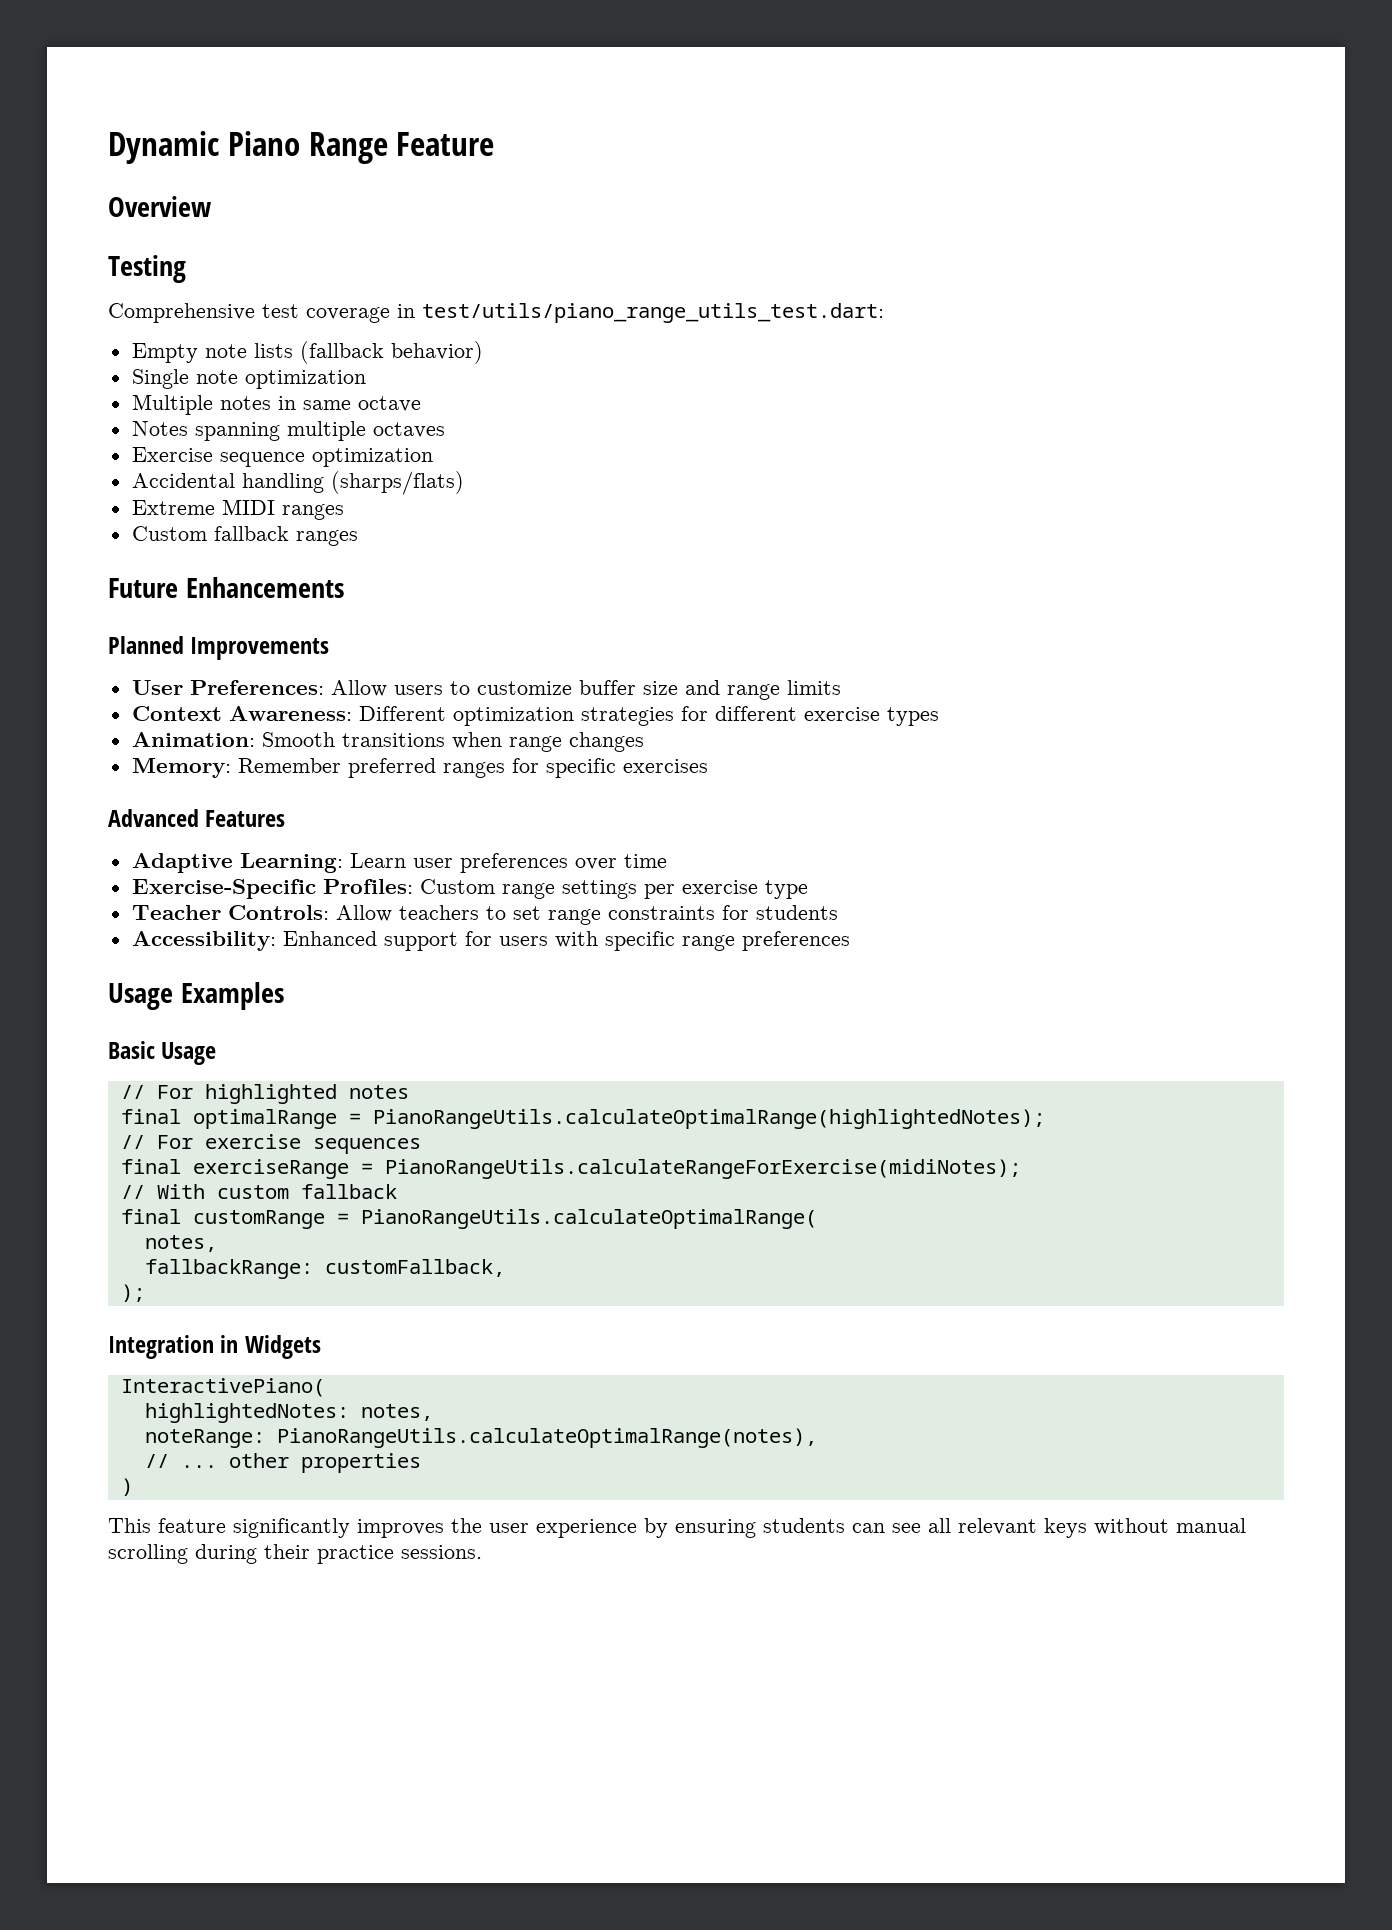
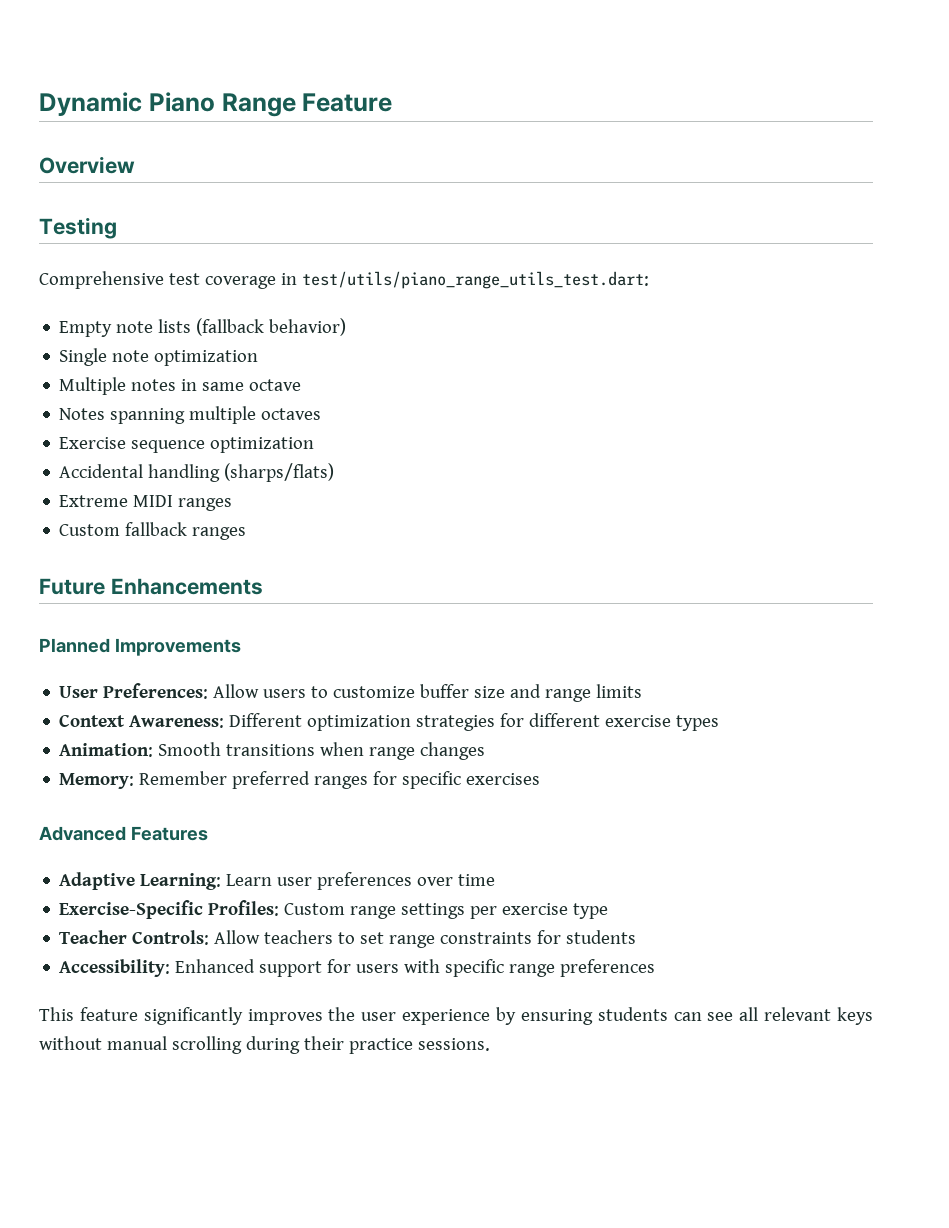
- Usage Examples
- Basic Usage
- // For highlighted notes
- final optimalRange = PianoRangeUtils.calculateOptimalRange(highlightedNotes);
- // For exercise sequences
- final exerciseRange = PianoRangeUtils.calculateRangeForExercise(midiNotes);
- // With custom fallback
- final customRange = PianoRangeUtils.calculateOptimalRange(
- notes,
- fallbackRange: customFallback,
- );
- Integration in Widgets
- InteractivePiano(
- highlightedNotes: notes,
- noteRange: PianoRangeUtils.calculateOptimalRange(notes),
- // ... other properties
- )

